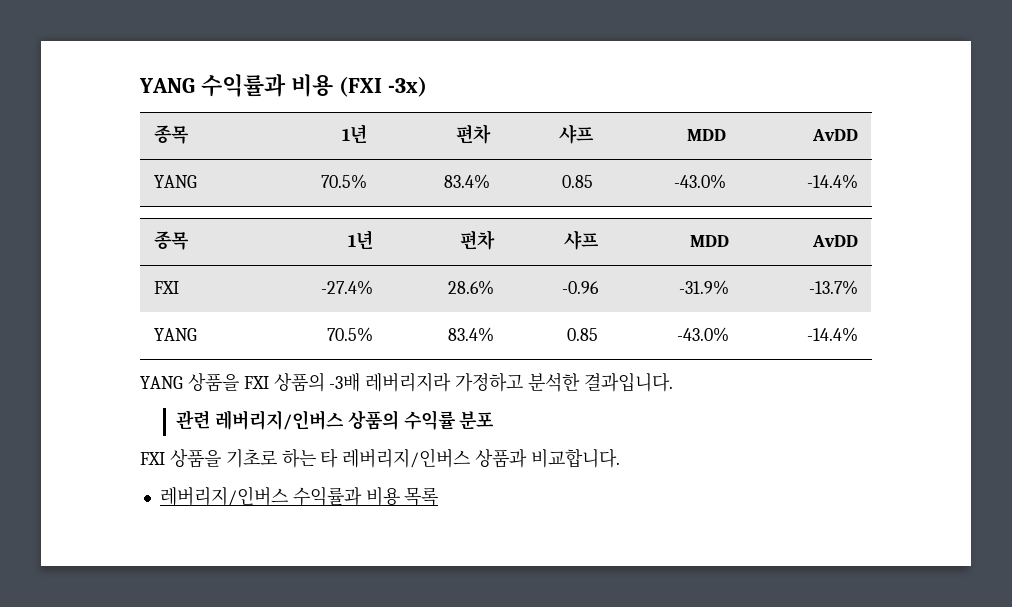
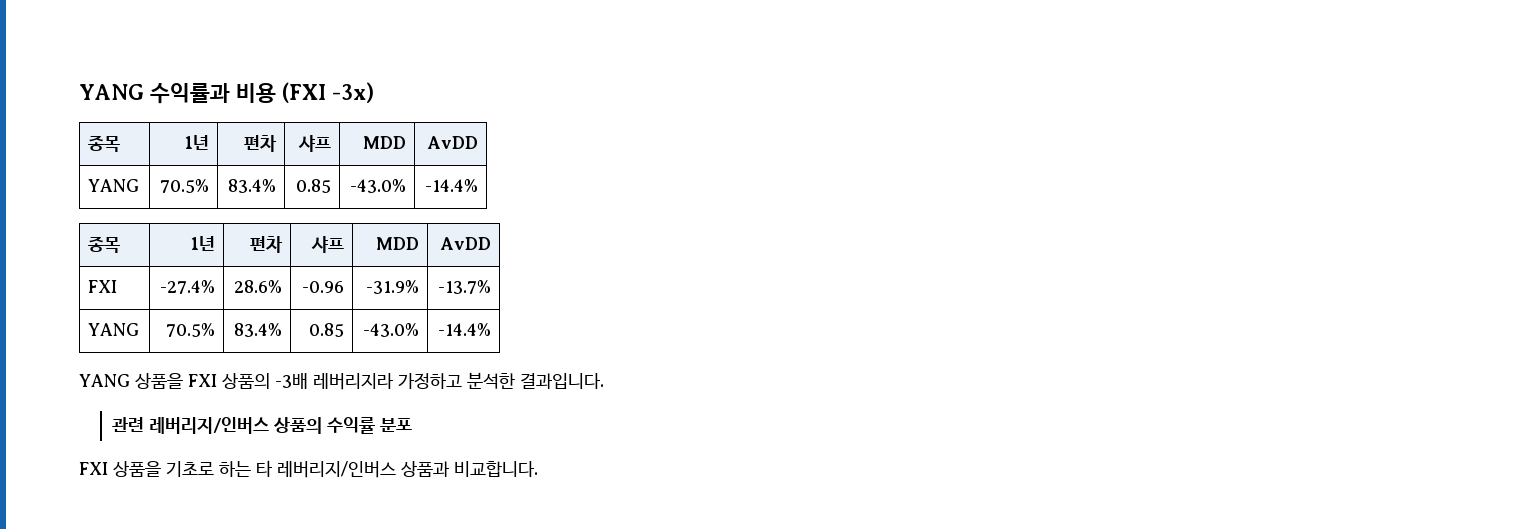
- 레버리지/인버스 수익률과 비용 목록

